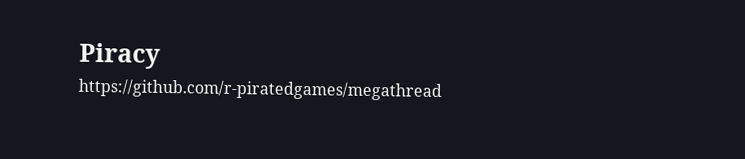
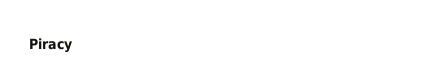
- https://github.com/r-piratedgames/megathread

